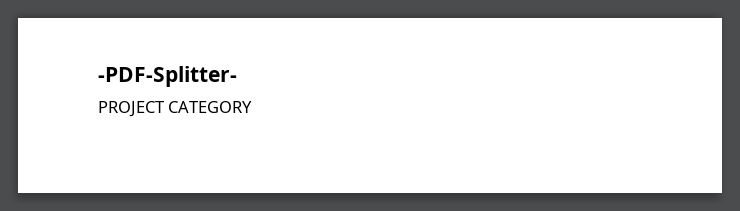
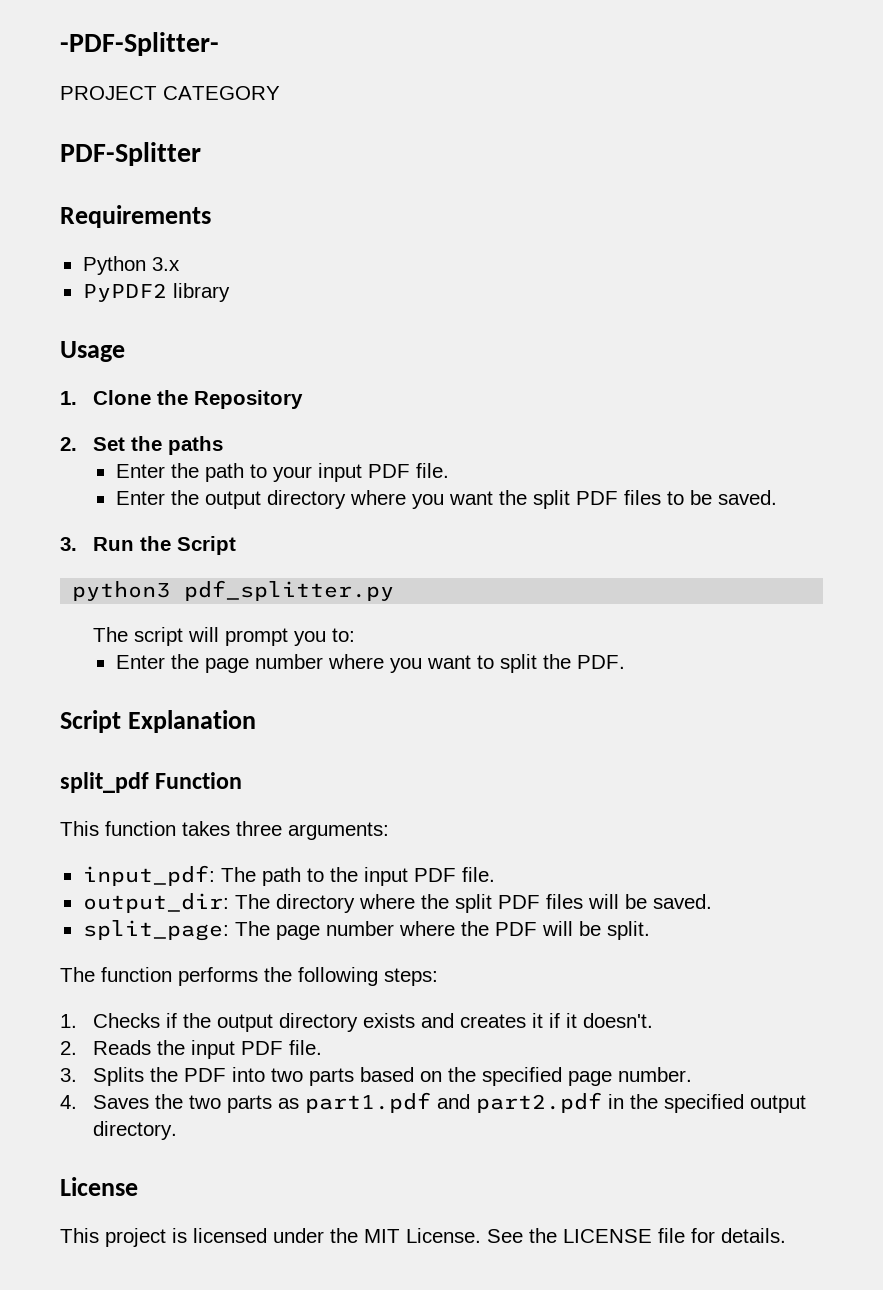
+ PDF-Splitter
+ Requirements
+ Python 3.x
+ PyPDF2 library
+ Usage
+ 1. Clone the Repository
+ 2. Set the paths
+ Enter the path to your input PDF file.
+ Enter the output directory where you want the split PDF files to be saved.
+ 3. Run the Script
+ python3 pdf_splitter.py
+ The script will prompt you to:
+ Enter the page number where you want to split the PDF.
+ Script Explanation
+ split_pdf Function
+ This function takes three arguments:
+ input_pdf: The path to the input PDF file.
+ output_dir: The directory where the split PDF files will be saved.
+ split_page: The page number where the PDF will be split.
+ The function performs the following steps:
+ 1. Checks if the output directory exists and creates it if it doesn't.
+ 2. Reads the input PDF file.
+ 3. Splits the PDF into two parts based on the specified page number.
+ 4. Saves the two parts as part1.pdf and part2.pdf in the specified output directory.
+ License
+ This project is licensed under the MIT License. See the LICENSE file for details.

